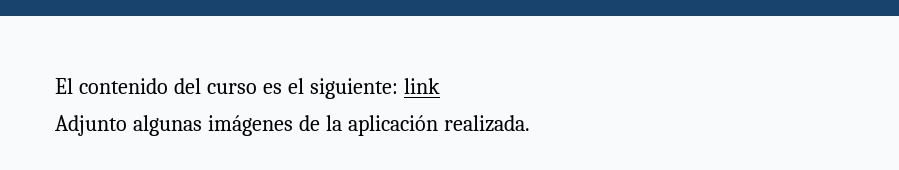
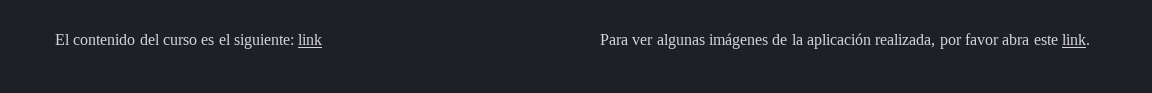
- Adjunto algunas imágenes de la aplicación realizada.
+ Para ver algunas imágenes de la aplicación realizada, por favor abra este link.

